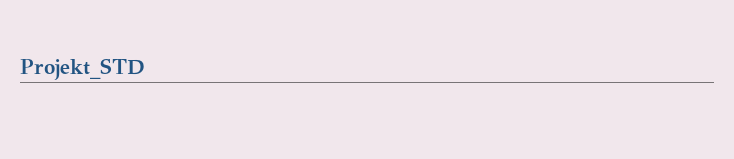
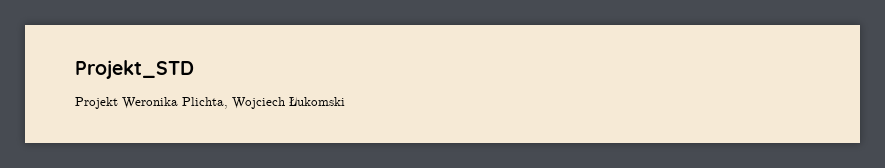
+ Projekt Weronika Plichta, Wojciech Łukomski

